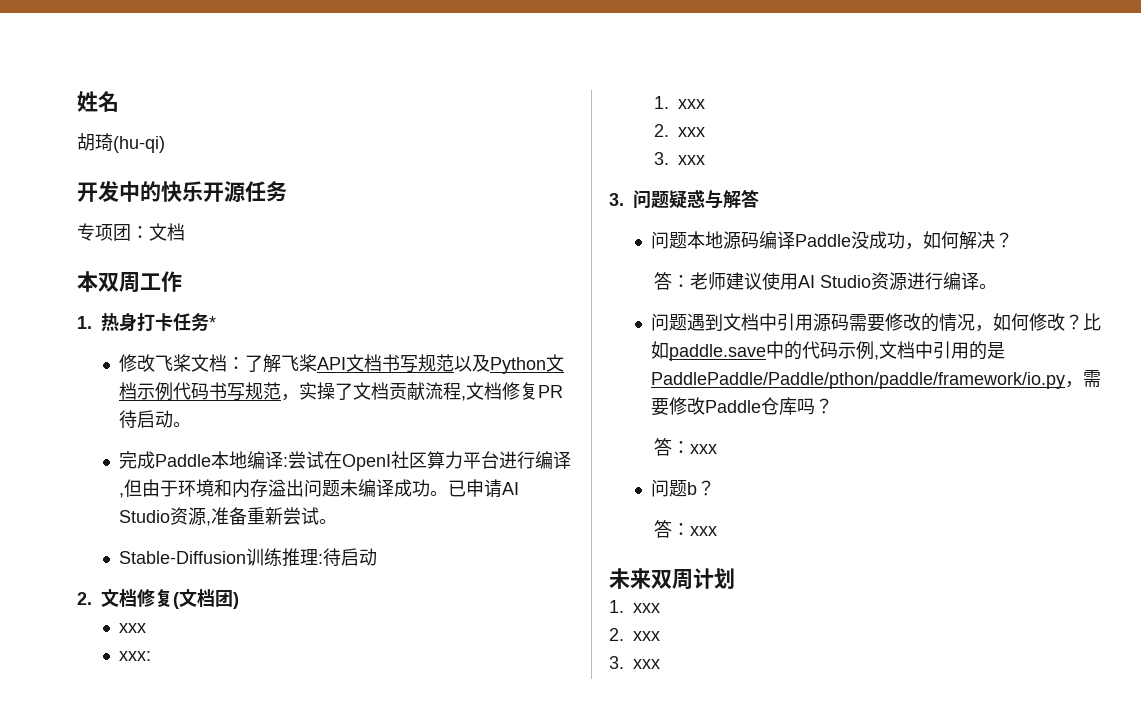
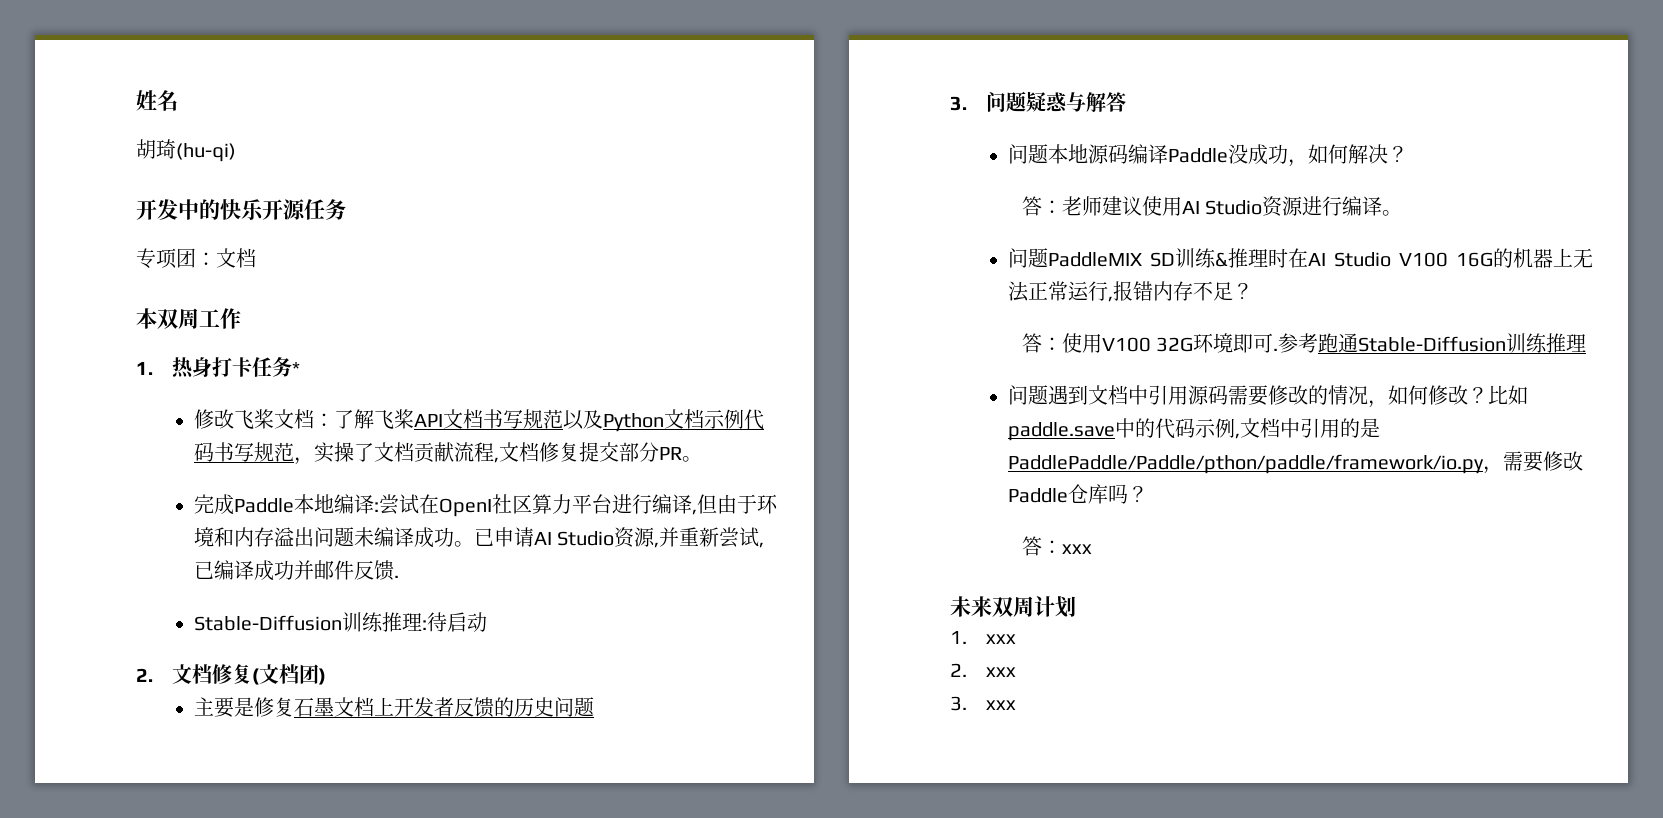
- 修改飞桨文档：了解飞桨API文档书写规范以及Python文档示例代码书写规范，实操了文档贡献流程,文档修复PR待启动。
+ 修改飞桨文档：了解飞桨API文档书写规范以及Python文档示例代码书写规范，实操了文档贡献流程,文档修复提交部分PR。
- 已申请AI Studio资源,准备重新尝试。
+ 已申请AI Studio资源,并重新尝试,已编译成功并邮件反馈.
  2.文档修复(文档团)
- xxx
- xxx:
- 1. xxx
- 2. xxx
- 3. xxx
+ 主要是修复石墨文档上开发者反馈的历史问题
+ 问题PaddleMIX SD训练&推理时在AI Studio V100 16G的机器上无法正常运行,报错内存不足？
+ 答：使用V100 32G环境即可.参考跑通Stable-Diffusion训练推理
- 问题b？
- 答：xxx

